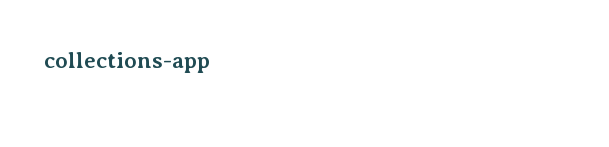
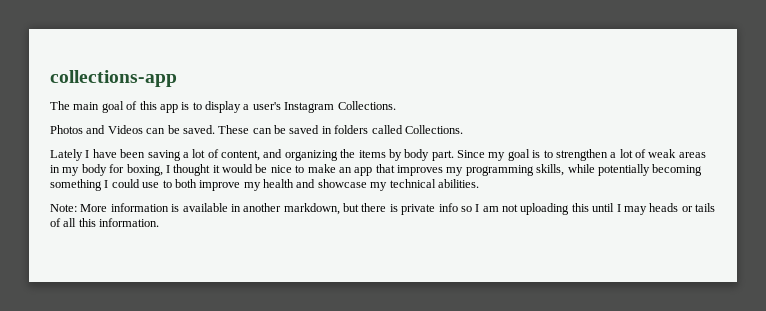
+ The main goal of this app is to display a user's Instagram Collections.
+ Photos and Videos can be saved. These can be saved in folders called Collections.
+ Lately I have been saving a lot of content, and organizing the items by body part. Since my goal is to strengthen a lot of weak areas in my body for boxing, I thought it would be nice to make an app that improves my programming skills, while potentially becoming something I could use to both improve my health and showcase my technical abilities.
+ Note: More information is available in another markdown, but there is private info so I am not uploading this until I may heads or tails of all this information.

